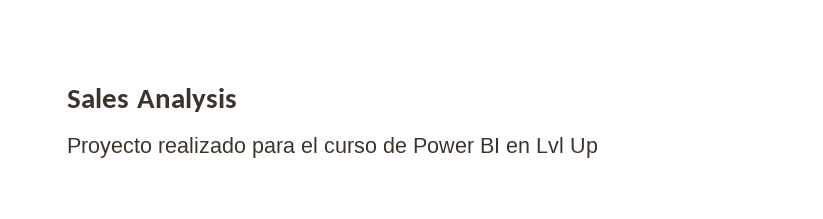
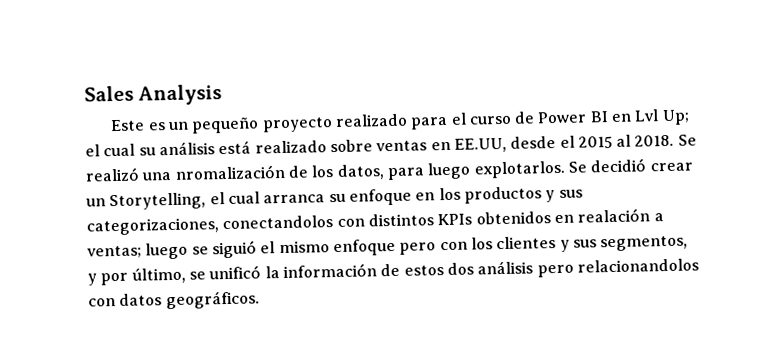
- Proyecto realizado para el curso de Power BI en Lvl Up
+ Este es un pequeño proyecto realizado para el curso de Power BI en Lvl Up; el cual su análisis está realizado sobre ventas en EE.UU, desde el 2015 al 2018. Se realizó una nromalización de los datos, para luego explotarlos. Se decidió crear un Storytelling, el cual arranca su enfoque en los productos y sus categorizaciones, conectandolos con distintos KPIs obtenidos en realación a ventas; luego se siguió el mismo enfoque pero con los clientes y sus segmentos, y por último, se unificó la información de estos dos análisis pero relacionandolos con datos geográficos.

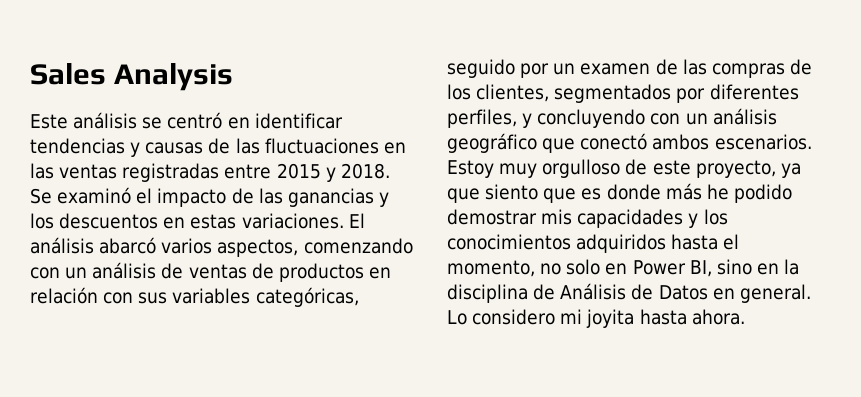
- Este es un pequeño proyecto realizado para el curso de Power BI en Lvl Up; el cual su análisis está realizado sobre ventas en EE.UU, desde el 2015 al 2018. Se realizó una nromalización de los datos, para luego explotarlos. Se decidió crear un Storytelling, el cual arranca su enfoque en los productos y sus categorizaciones, conectandolos con distintos KPIs obtenidos en realación a ventas; luego se siguió el mismo enfoque pero con los clientes y sus segmentos, y por último, se unificó la información de estos dos análisis pero relacionandolos con datos geográficos.
+ Este análisis se centró en identificar tendencias y causas de las fluctuaciones en las ventas registradas entre 2015 y 2018. Se examinó el impacto de las ganancias y los descuentos en estas variaciones. El análisis abarcó varios aspectos, comenzando con un análisis de ventas de productos en relación con sus variables categóricas, seguido por un examen de las compras de los clientes, segmentados por diferentes perfiles, y concluyendo con un análisis geográfico que conectó ambos escenarios. Estoy muy orgulloso de este proyecto, ya que siento que es donde más he podido demostrar mis capacidades y los conocimientos adquiridos hasta el momento, no solo en Power BI, sino en la disciplina de Análisis de Datos en general. Lo considero mi joyita hasta ahora.

